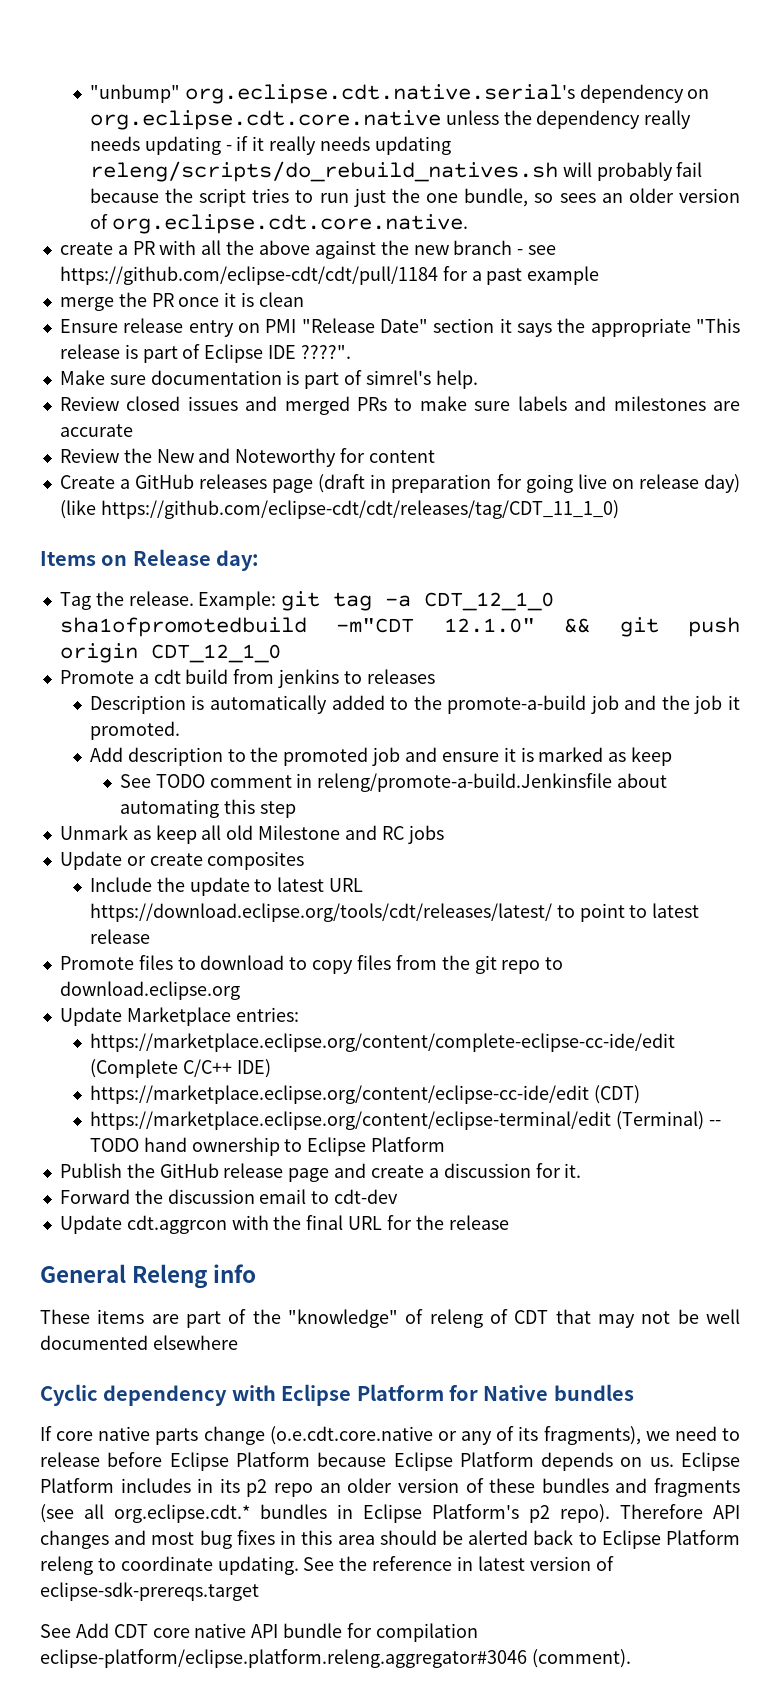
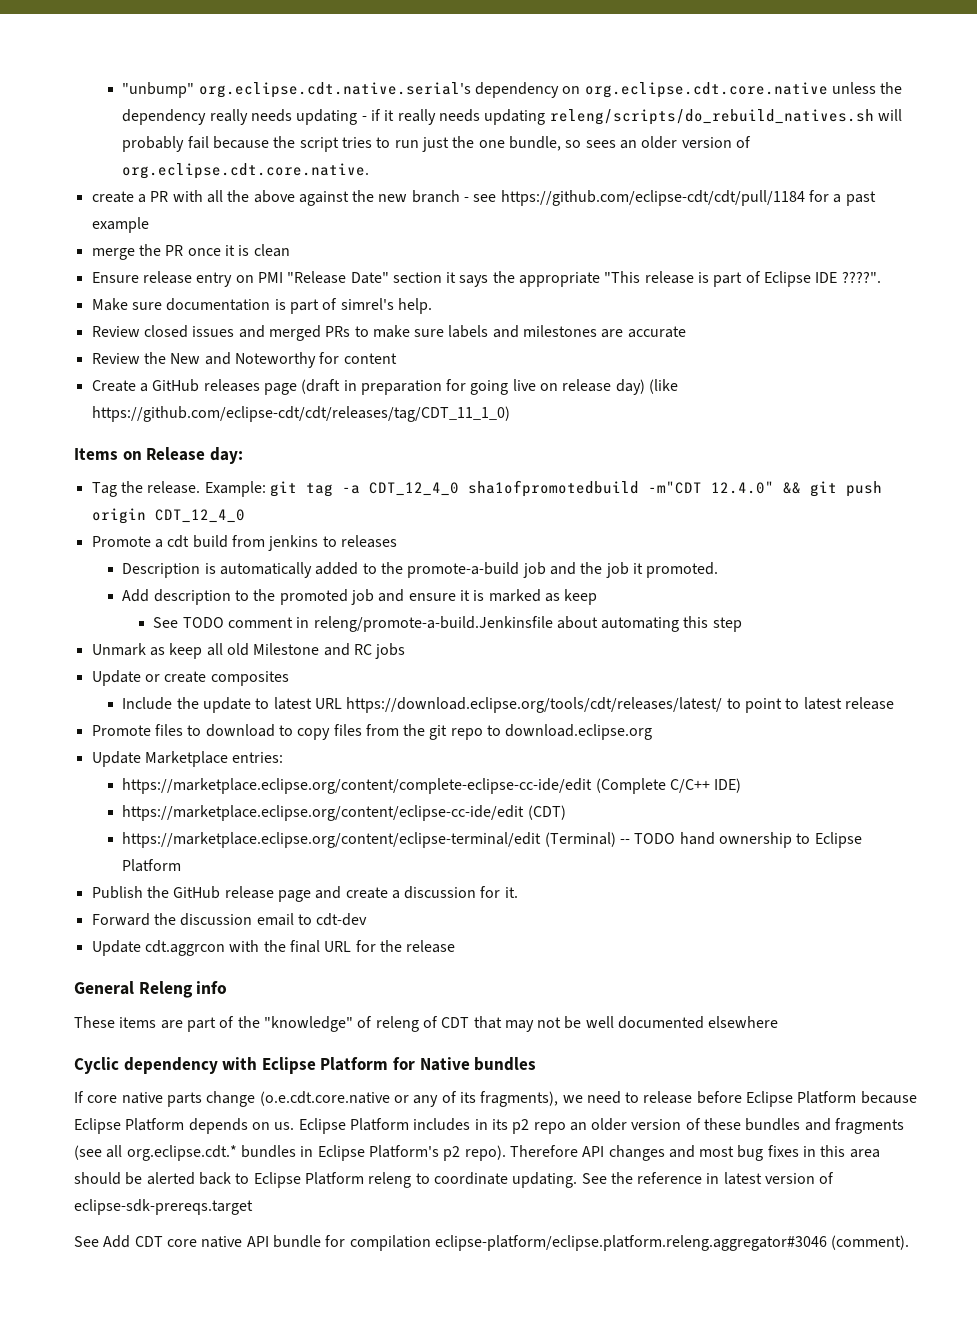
- Example: git tag -a CDT_12_1_0 sha1ofpromotedbuild -m"CDT 12.1.0" && git push origin CDT_12_1_0
+ Example: git tag -a CDT_12_4_0 sha1ofpromotedbuild -m"CDT 12.4.0" && git push origin CDT_12_4_0

